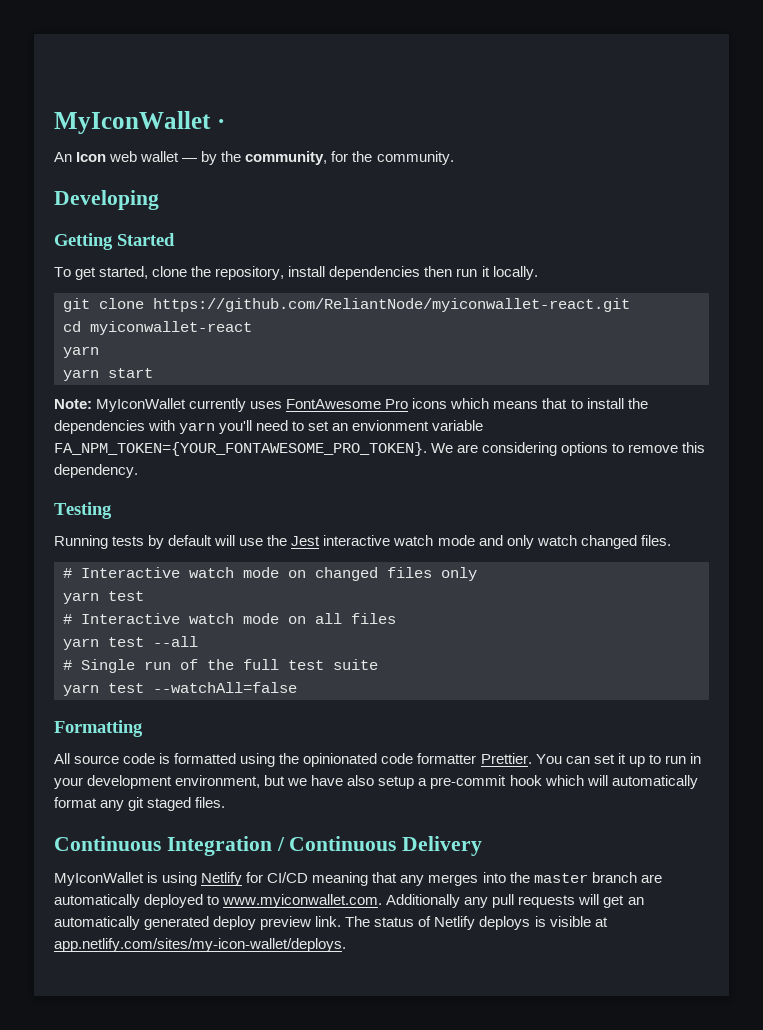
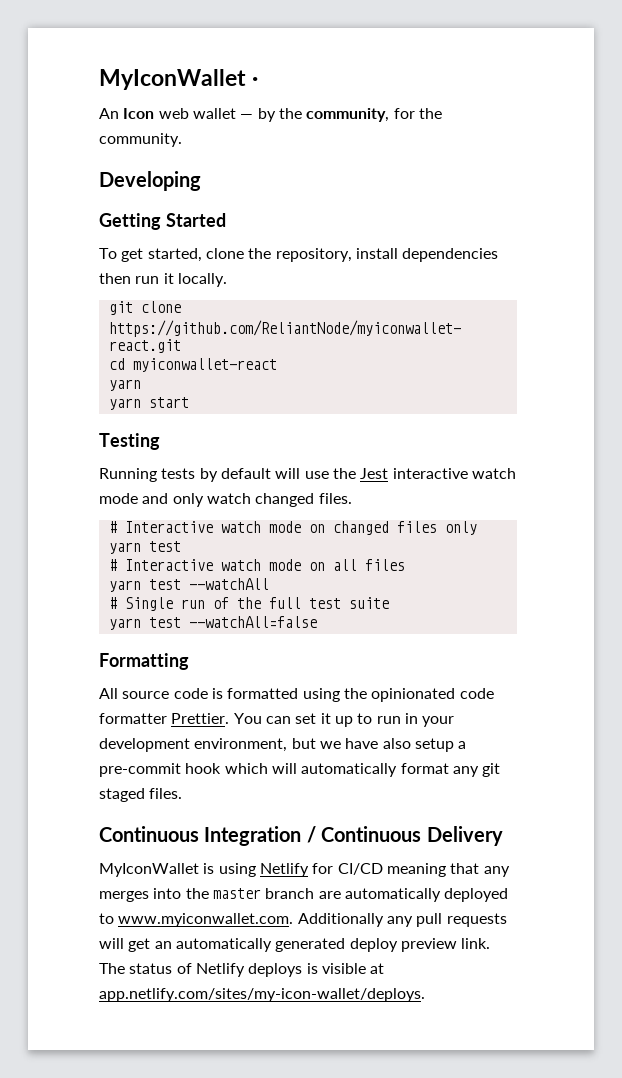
- Note: MyIconWallet currently uses FontAwesome Pro icons which means that to install the dependencies with yarn you'll need to set an envionment variable FA_NPM_TOKEN={YOUR_FONTAWESOME_PRO_TOKEN}. We are considering options to remove this dependency.
- yarn test --all
+ yarn test --watchAll

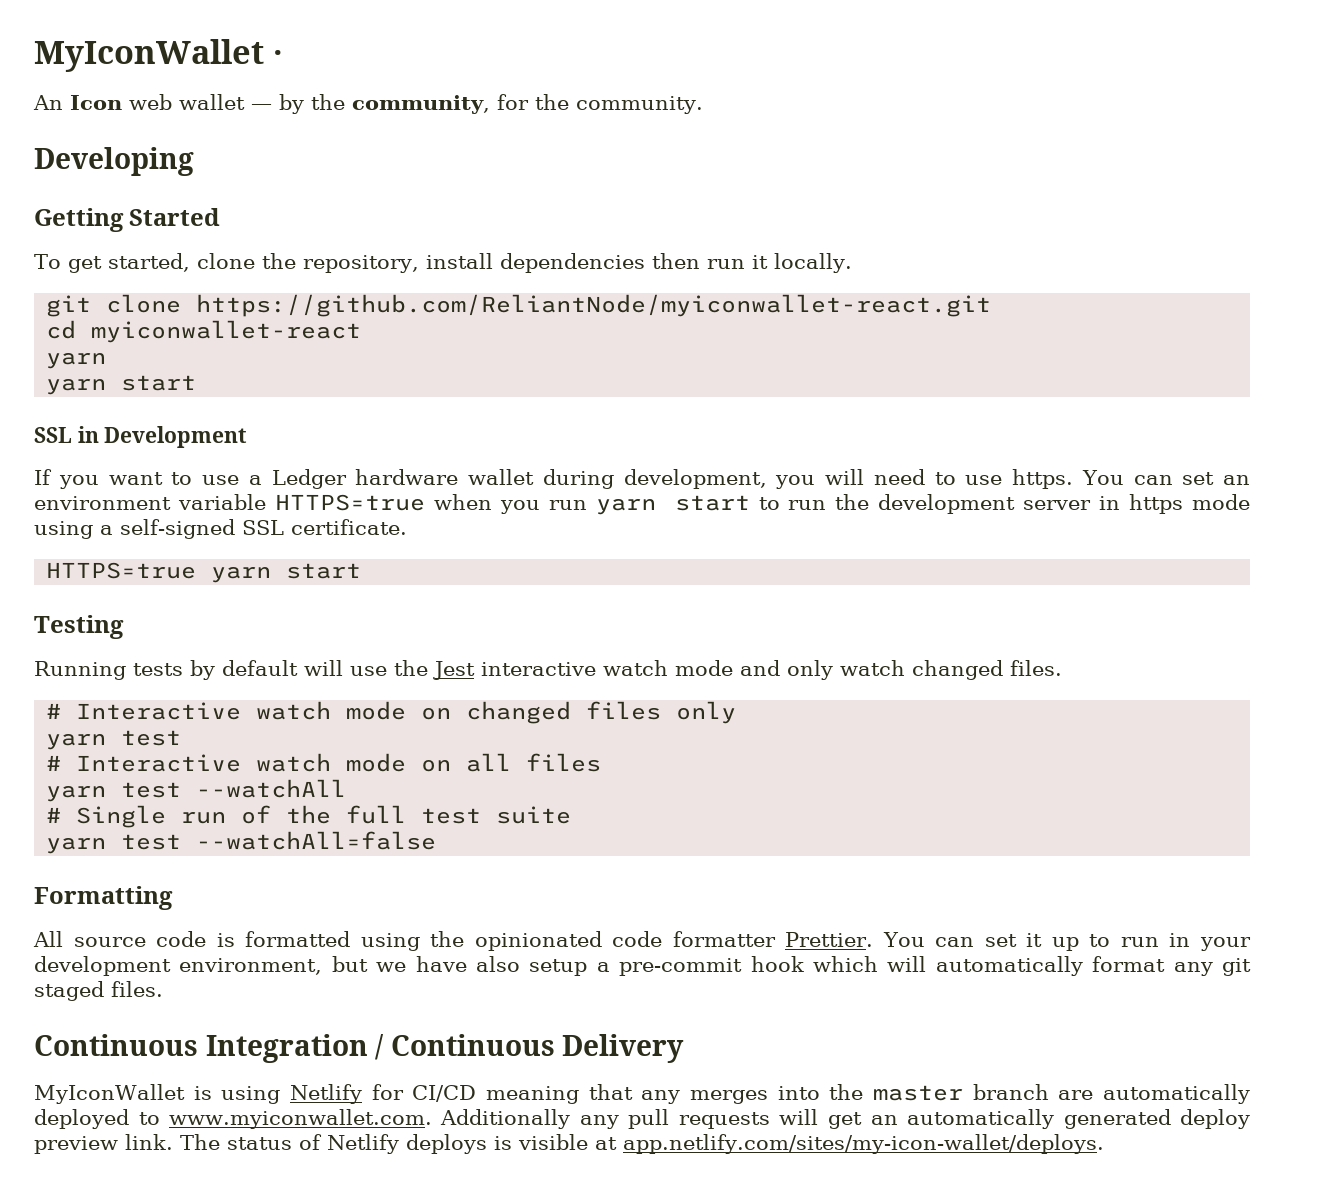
+ SSL in Development
+ If you want to use a Ledger hardware wallet during development, you will need to use https. You can set an environment variable HTTPS=true when you run yarn start to run the development server in https mode using a self-signed SSL certificate.
+ HTTPS=true yarn start

